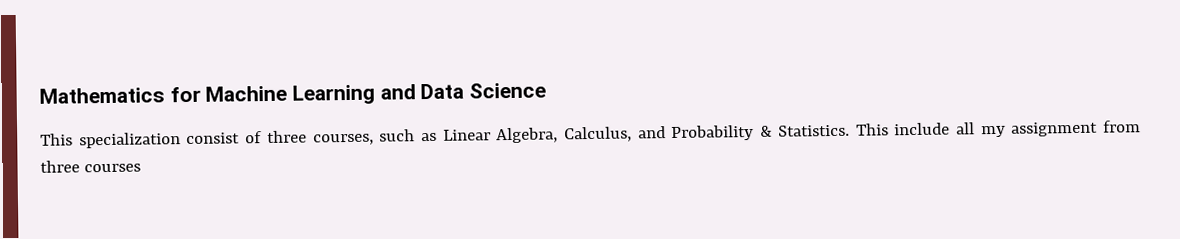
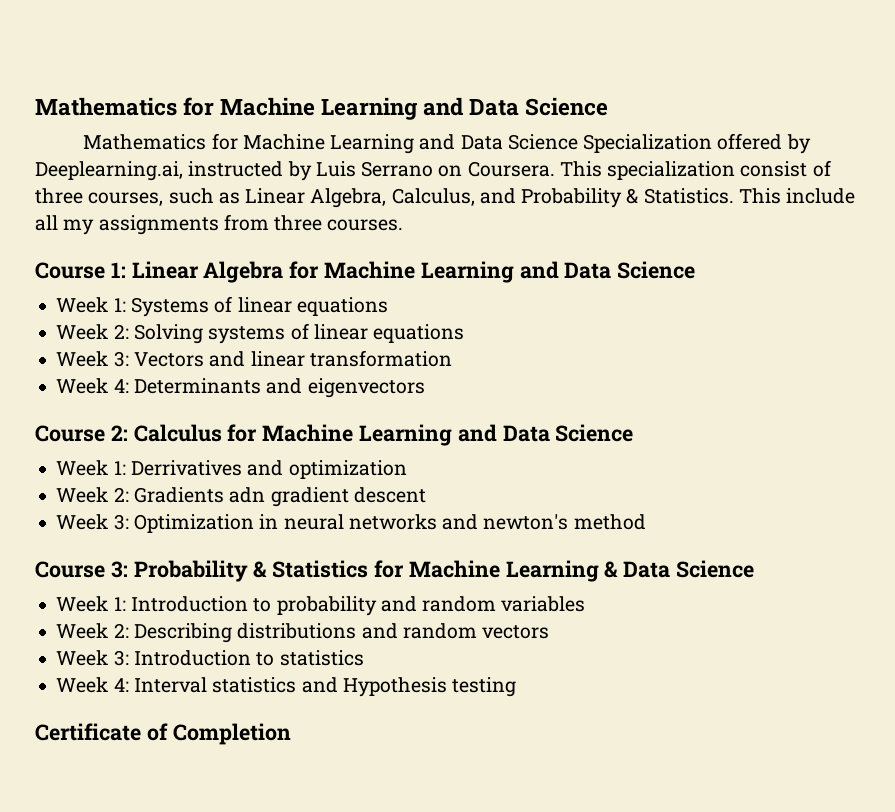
+ Mathematics for Machine Learning and Data Science Specialization offered by Deeplearning.ai, instructed by Luis Serrano on Coursera.
- This include all my assignment from three courses
+ This include all my assignments from three courses.
+ Course 1: Linear Algebra for Machine Learning and Data Science
+ Week 1: Systems of linear equations
+ Week 2: Solving systems of linear equations
+ Week 3: Vectors and linear transformation
+ Week 4: Determinants and eigenvectors
+ Course 2: Calculus for Machine Learning and Data Science
+ Week 1: Derrivatives and optimization
+ Week 2: Gradients adn gradient descent
+ Week 3: Optimization in neural networks and newton's method
+ Course 3: Probability & Statistics for Machine Learning & Data Science
+ Week 1: Introduction to probability and random variables
+ Week 2: Describing distributions and random vectors
+ Week 3: Introduction to statistics
+ Week 4: Interval statistics and Hypothesis testing
+ Certificate of Completion

